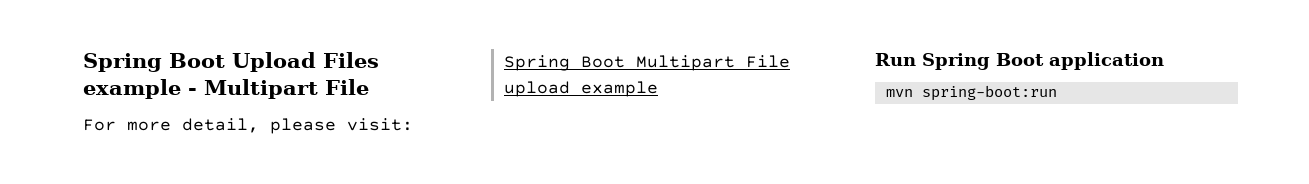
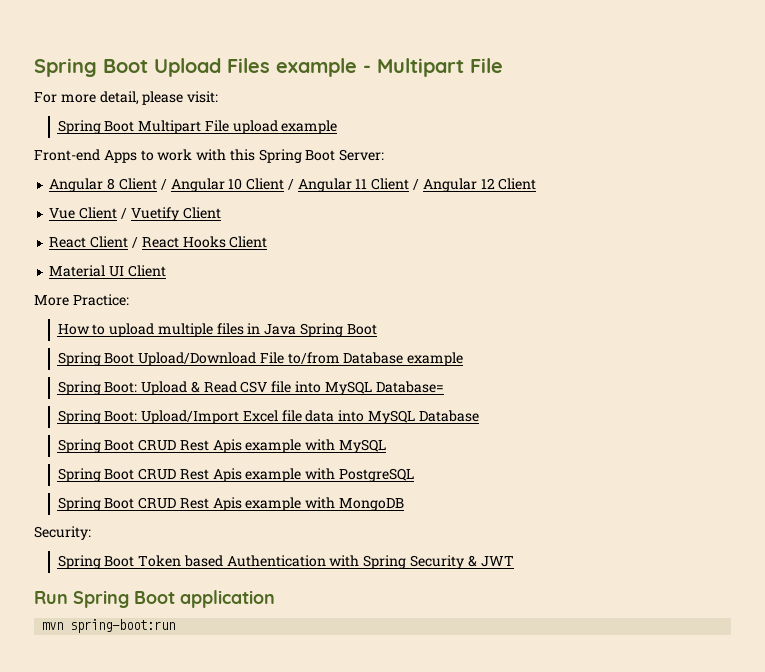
+ Front-end Apps to work with this Spring Boot Server:
+ Angular 8 Client / Angular 10 Client / Angular 11 Client / Angular 12 Client
+ Vue Client / Vuetify Client
+ React Client / React Hooks Client
+ Material UI Client
+ More Practice:
+ How to upload multiple files in Java Spring Boot
+ Spring Boot Upload/Download File to/from Database example
+ Spring Boot: Upload & Read CSV file into MySQL Database=
+ Spring Boot: Upload/Import Excel file data into MySQL Database
+ Spring Boot CRUD Rest Apis example with MySQL
+ Spring Boot CRUD Rest Apis example with PostgreSQL
+ Spring Boot CRUD Rest Apis example with MongoDB
+ Security:
+ Spring Boot Token based Authentication with Spring Security & JWT

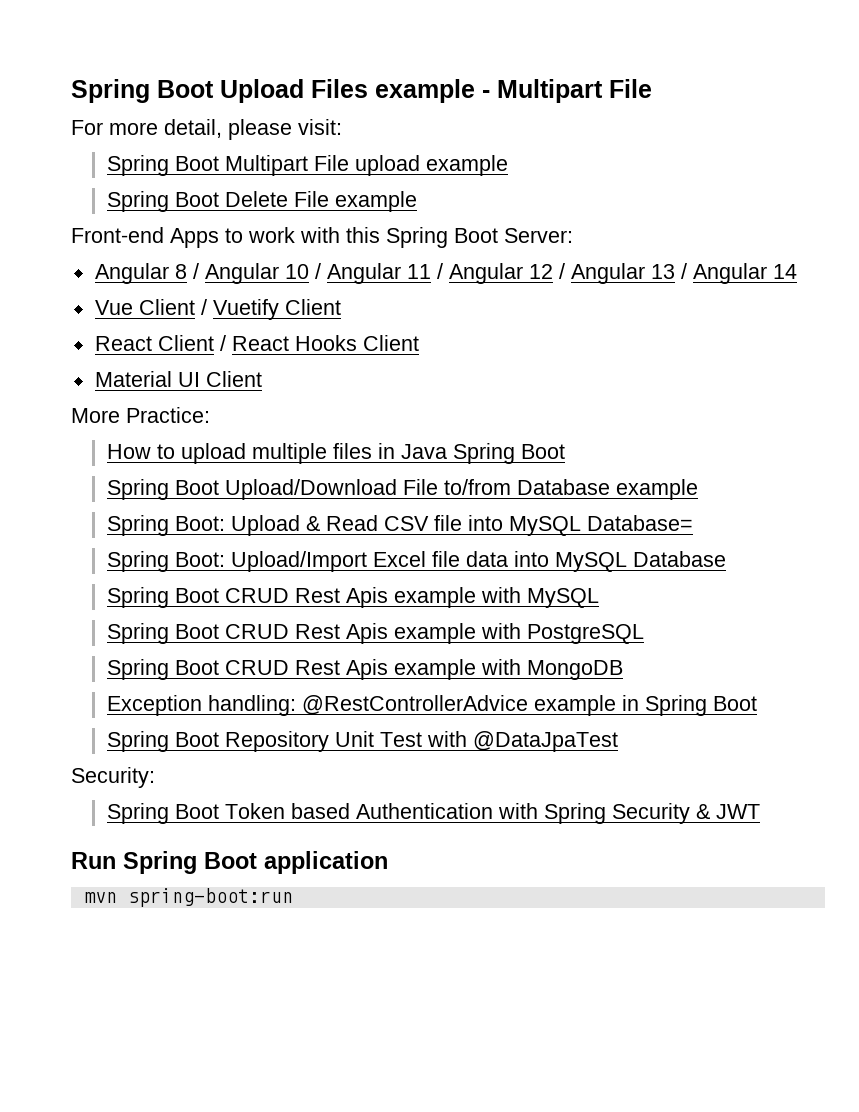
+ Spring Boot Delete File example
- Angular 8 Client / Angular 10 Client / Angular 11 Client / Angular 12 Client
+ Angular 8 / Angular 10 / Angular 11 / Angular 12 / Angular 13 / Angular 14
+ Exception handling: @RestControllerAdvice example in Spring Boot
+ Spring Boot Repository Unit Test with @DataJpaTest

